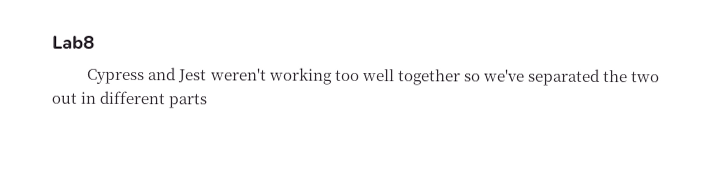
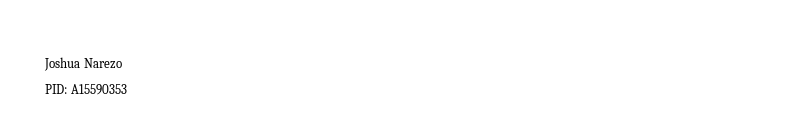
- Lab8
- Cypress and Jest weren't working too well together so we've separated the two out in different parts
+ Joshua Narezo
+ PID: A15590353

